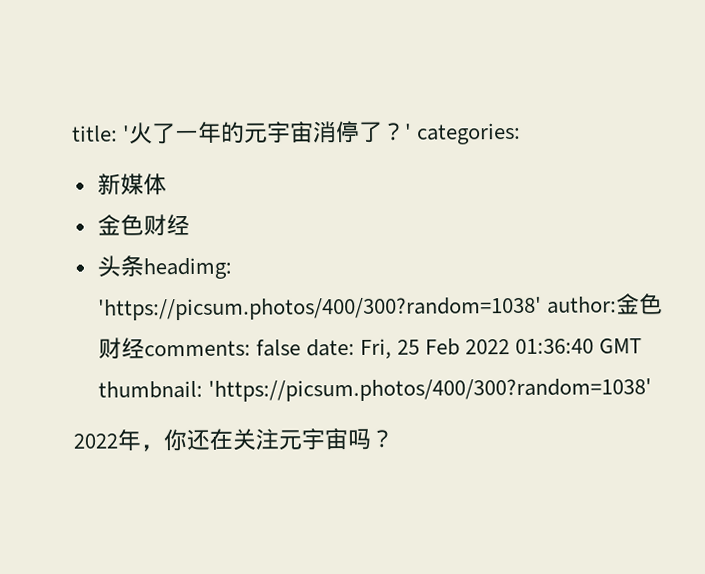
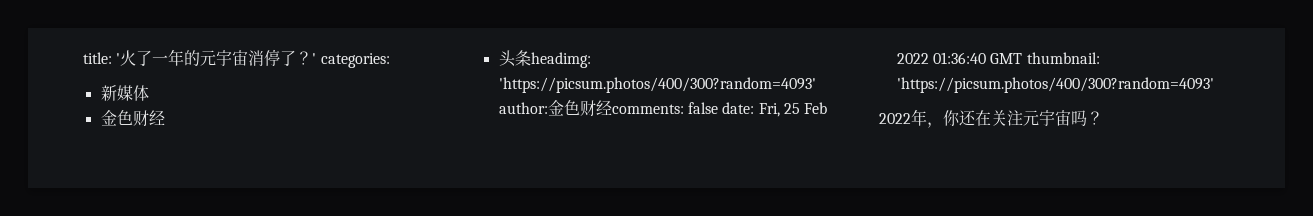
- 头条headimg: 'https://picsum.photos/400/300?random=1038' author:金色财经comments: false date: Fri, 25 Feb 2022 01:36:40 GMT thumbnail: 'https://picsum.photos/400/300?random=1038'
+ 头条headimg: 'https://picsum.photos/400/300?random=4093' author:金色财经comments: false date: Fri, 25 Feb 2022 01:36:40 GMT thumbnail: 'https://picsum.photos/400/300?random=4093'

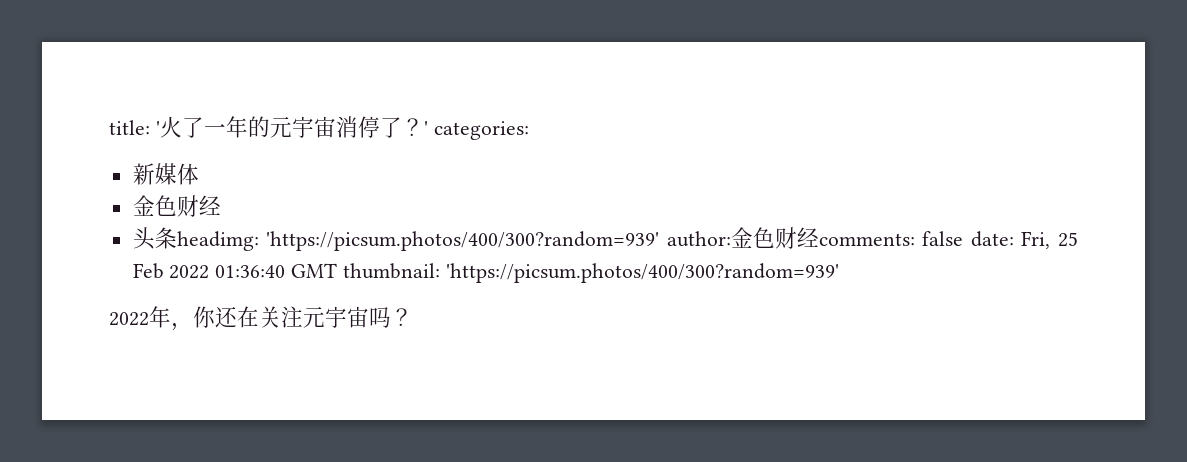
- 头条headimg: 'https://picsum.photos/400/300?random=4093' author:金色财经comments: false date: Fri, 25 Feb 2022 01:36:40 GMT thumbnail: 'https://picsum.photos/400/300?random=4093'
+ 头条headimg: 'https://picsum.photos/400/300?random=939' author:金色财经comments: false date: Fri, 25 Feb 2022 01:36:40 GMT thumbnail: 'https://picsum.photos/400/300?random=939'

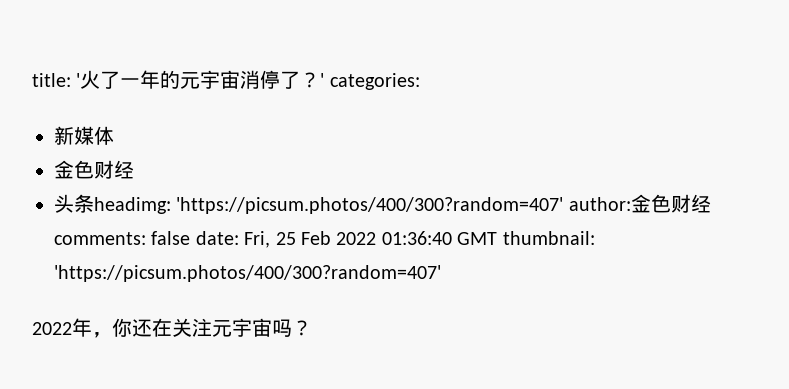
- 头条headimg: 'https://picsum.photos/400/300?random=939' author:金色财经comments: false date: Fri, 25 Feb 2022 01:36:40 GMT thumbnail: 'https://picsum.photos/400/300?random=939'
+ 头条headimg: 'https://picsum.photos/400/300?random=407' author:金色财经comments: false date: Fri, 25 Feb 2022 01:36:40 GMT thumbnail: 'https://picsum.photos/400/300?random=407'

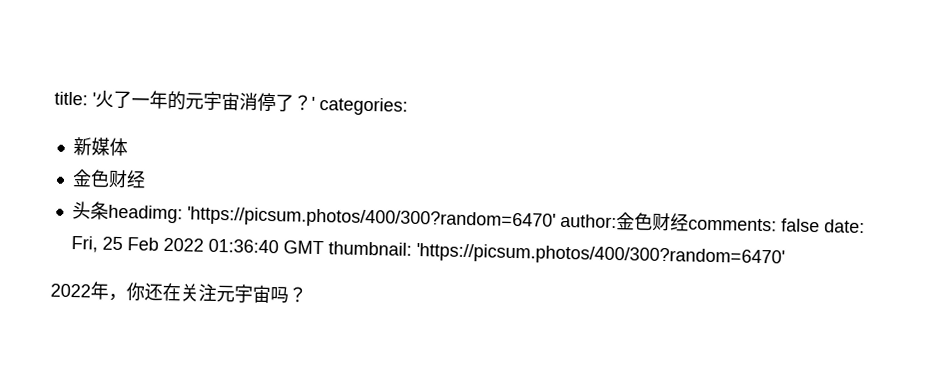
- 头条headimg: 'https://picsum.photos/400/300?random=407' author:金色财经comments: false date: Fri, 25 Feb 2022 01:36:40 GMT thumbnail: 'https://picsum.photos/400/300?random=407'
+ 头条headimg: 'https://picsum.photos/400/300?random=6470' author:金色财经comments: false date: Fri, 25 Feb 2022 01:36:40 GMT thumbnail: 'https://picsum.photos/400/300?random=6470'

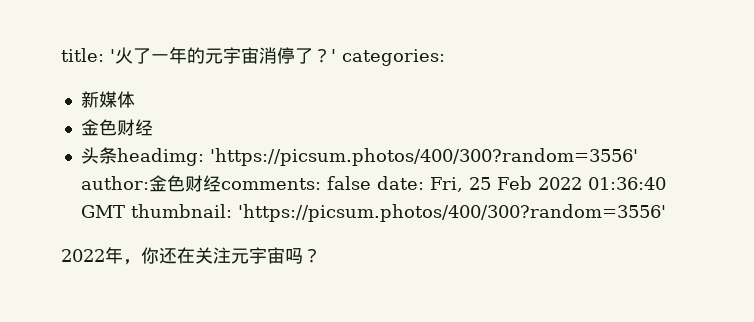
- 头条headimg: 'https://picsum.photos/400/300?random=6470' author:金色财经comments: false date: Fri, 25 Feb 2022 01:36:40 GMT thumbnail: 'https://picsum.photos/400/300?random=6470'
+ 头条headimg: 'https://picsum.photos/400/300?random=3556' author:金色财经comments: false date: Fri, 25 Feb 2022 01:36:40 GMT thumbnail: 'https://picsum.photos/400/300?random=3556'

